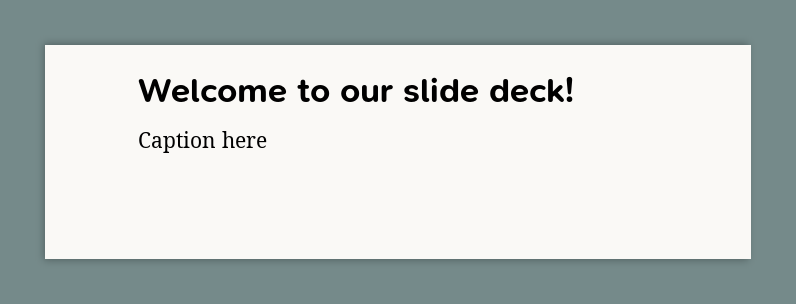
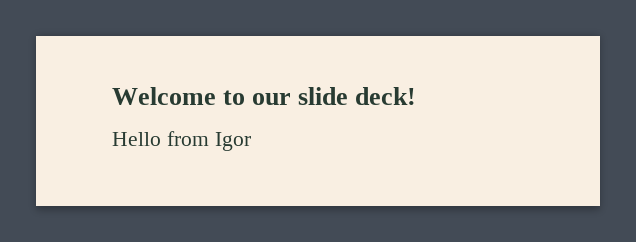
- Caption here
+ Hello from Igor

